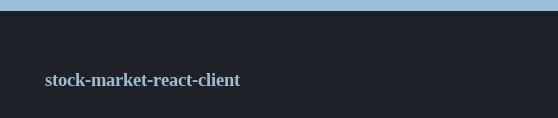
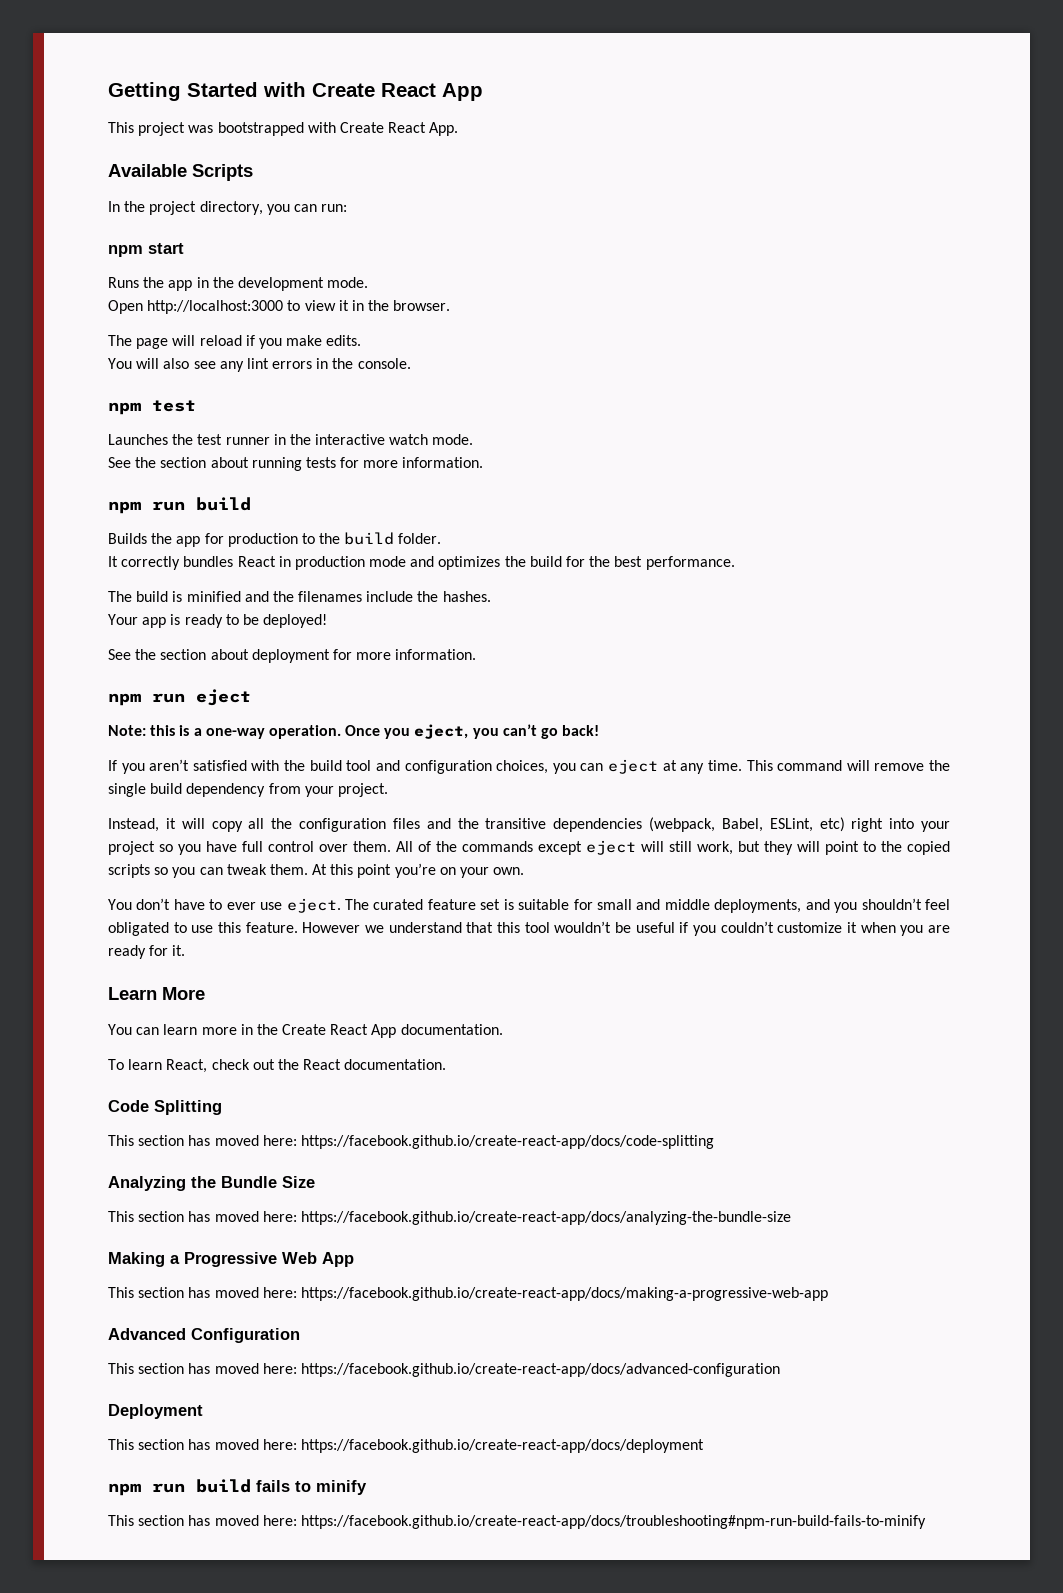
- stock-market-react-client
+ Getting Started with Create React App
+ This project was bootstrapped with Create React App.
+ Available Scripts
+ In the project directory, you can run:
+ npm start
+ Runs the app in the development mode.
+ Open http://localhost:3000 to view it in the browser.
+ The page will reload if you make edits.
+ You will also see any lint errors in the console.
+ npm test
+ Launches the test runner in the interactive watch mode.
+ See the section about running tests for more information.
+ npm run build
+ Builds the app for production to the build folder.
+ It correctly bundles React in production mode and optimizes the build for the best performance.
+ The build is minified and the filenames include the hashes.
+ Your app is ready to be deployed!
+ See the section about deployment for more information.
+ npm run eject
+ Note: this is a one-way operation. Once you eject, you can’t go back!
+ If you aren’t satisfied with the build tool and configuration choices, you can eject at any time. This command will remove the single build dependency from your project.
+ Instead, it will copy all the configuration files and the transitive dependencies (webpack, Babel, ESLint, etc) right into your project so you have full control over them. All of the commands except eject will still work, but they will point to the copied scripts so you can tweak them. At this point you’re on your own.
+ You don’t have to ever use eject. The curated feature set is suitable for small and middle deployments, and you shouldn’t feel obligated to use this feature. However we understand that this tool wouldn’t be useful if you couldn’t customize it when you are ready for it.
+ Learn More
+ You can learn more in the Create React App documentation.
+ To learn React, check out the React documentation.
+ Code Splitting
+ This section has moved here: https://facebook.github.io/create-react-app/docs/code-splitting
+ Analyzing the Bundle Size
+ This section has moved here: https://facebook.github.io/create-react-app/docs/analyzing-the-bundle-size
+ Making a Progressive Web App
+ This section has moved here: https://facebook.github.io/create-react-app/docs/making-a-progressive-web-app
+ Advanced Configuration
+ This section has moved here: https://facebook.github.io/create-react-app/docs/advanced-configuration
+ Deployment
+ This section has moved here: https://facebook.github.io/create-react-app/docs/deployment
+ npm run build fails to minify
+ This section has moved here: https://facebook.github.io/create-react-app/docs/troubleshooting#npm-run-build-fails-to-minify

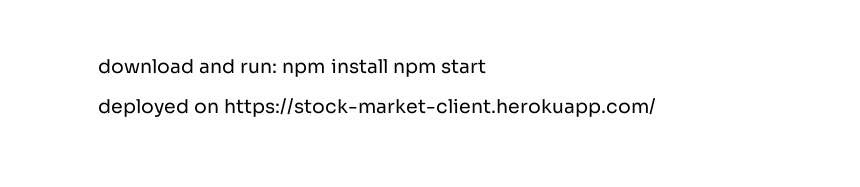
- Getting Started with Create React App
- This project was bootstrapped with Create React App.
- Available Scripts
- In the project directory, you can run:
- npm start
+ download and run: npm install npm start
- Runs the app in the development mode.
- Open http://localhost:3000 to view it in the browser.
- The page will reload if you make edits.
- You will also see any lint errors in the console.
- npm test
- Launches the test runner in the interactive watch mode.
- See the section about running tests for more information.
- npm run build
- Builds the app for production to the build folder.
- It correctly bundles React in production mode and optimizes the build for the best performance.
- The build is minified and the filenames include the hashes.
- Your app is ready to be deployed!
- See the section about deployment for more information.
- npm run eject
- Note: this is a one-way operation. Once you eject, you can’t go back!
- If you aren’t satisfied with the build tool and configuration choices, you can eject at any time. This command will remove the single build dependency from your project.
- Instead, it will copy all the configuration files and the transitive dependencies (webpack, Babel, ESLint, etc) right into your project so you have full control over them. All of the commands except eject will still work, but they will point to the copied scripts so you can tweak them. At this point you’re on your own.
- You don’t have to ever use eject. The curated feature set is suitable for small and middle deployments, and you shouldn’t feel obligated to use this feature. However we understand that this tool wouldn’t be useful if you couldn’t customize it when you are ready for it.
- Learn More
- You can learn more in the Create React App documentation.
- To learn React, check out the React documentation.
- Code Splitting
- This section has moved here: https://facebook.github.io/create-react-app/docs/code-splitting
- Analyzing the Bundle Size
- This section has moved here: https://facebook.github.io/create-react-app/docs/analyzing-the-bundle-size
- Making a Progressive Web App
- This section has moved here: https://facebook.github.io/create-react-app/docs/making-a-progressive-web-app
- Advanced Configuration
- This section has moved here: https://facebook.github.io/create-react-app/docs/advanced-configuration
- Deployment
- This section has moved here: https://facebook.github.io/create-react-app/docs/deployment
- npm run build fails to minify
- This section has moved here: https://facebook.github.io/create-react-app/docs/troubleshooting#npm-run-build-fails-to-minify
+ deployed on https://stock-market-client.herokuapp.com/

